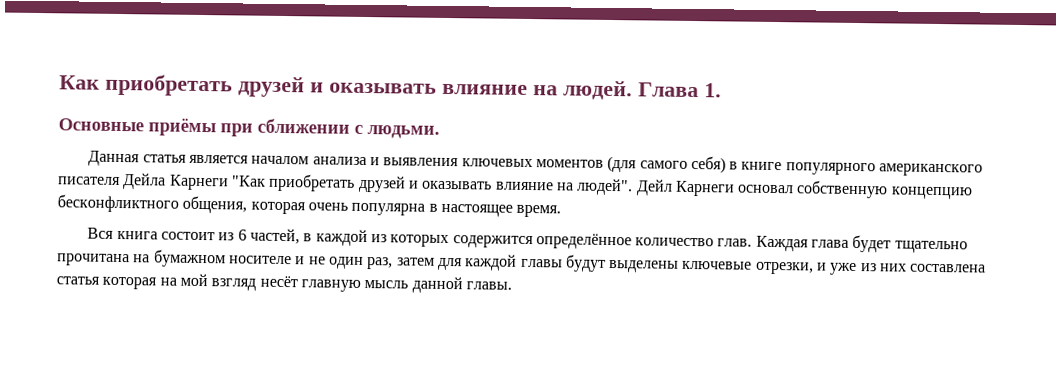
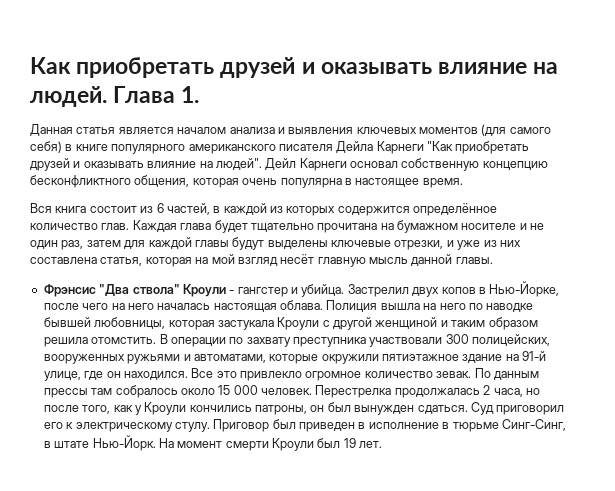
- Основные приёмы при сближении с людьми.
- Каждая глава будет тщательно прочитана на бумажном носителе и не один раз, затем для каждой главы будут выделены ключевые отрезки, и уже из них составлена статья которая на мой взгляд несёт главную мысль данной главы.
+ Каждая глава будет тщательно прочитана на бумажном носителе и не один раз, затем для каждой главы будут выделены ключевые отрезки, и уже из них составлена статья, которая на мой взгляд несёт главную мысль данной главы.
+ Фрэнсис "Два ствола" Кроули - гангстер и убийца. Застрелил двух копов в Нью-Йорке, после чего на него началась настоящая облава. Полиция вышла на него по наводке бывшей любовницы, которая застукала Кроули с другой женщиной и таким образом решила отомстить. В операции по захвату преступника участвовали 300 полицейских, вооруженных ружьями и автоматами, которые окружили пятиэтажное здание на 91-й улице, где он находился. Все это привлекло огромное количество зевак. По данным прессы там собралось около 15 000 человек. Перестрелка продолжалась 2 часа, но после того, как у Кроули кончились патроны, он был вынужден сдаться. Суд приговорил его к электрическому стулу. Приговор был приведен в исполнение в тюрьме Синг-Синг, в штате Нью-Йорк. На момент смерти Кроули был 19 лет.

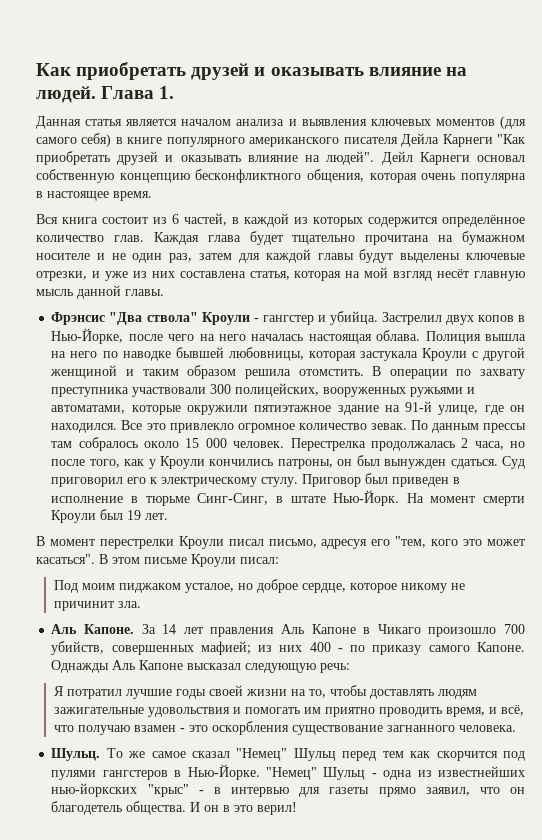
+ В момент перестрелки Кроули писал письмо, адресуя его "тем, кого это может касаться". В этом письме Кроули писал:
+ Под моим пиджаком усталое, но доброе сердце, которое никому не причинит зла.
+ Аль Капоне. За 14 лет правления Аль Капоне в Чикаго произошло 700 убийств, совершенных мафией; из них 400 - по приказу самого Капоне. Однажды Аль Капоне высказал следующую речь:
+ Я потратил лучшие годы своей жизни на то, чтобы доставлять людям зажигательные удовольствия и помогать им приятно проводить время, и всё, что получаю взамен - это оскорбления существование загнанного человека.
+ Шульц. То же самое сказал "Немец" Шульц перед тем как скорчится под пулями гангстеров в Нью-Йорке. "Немец" Шульц - одна из известнейших нью-йоркских "крыс" - в интервью для газеты прямо заявил, что он благодетель общества. И он в это верил!

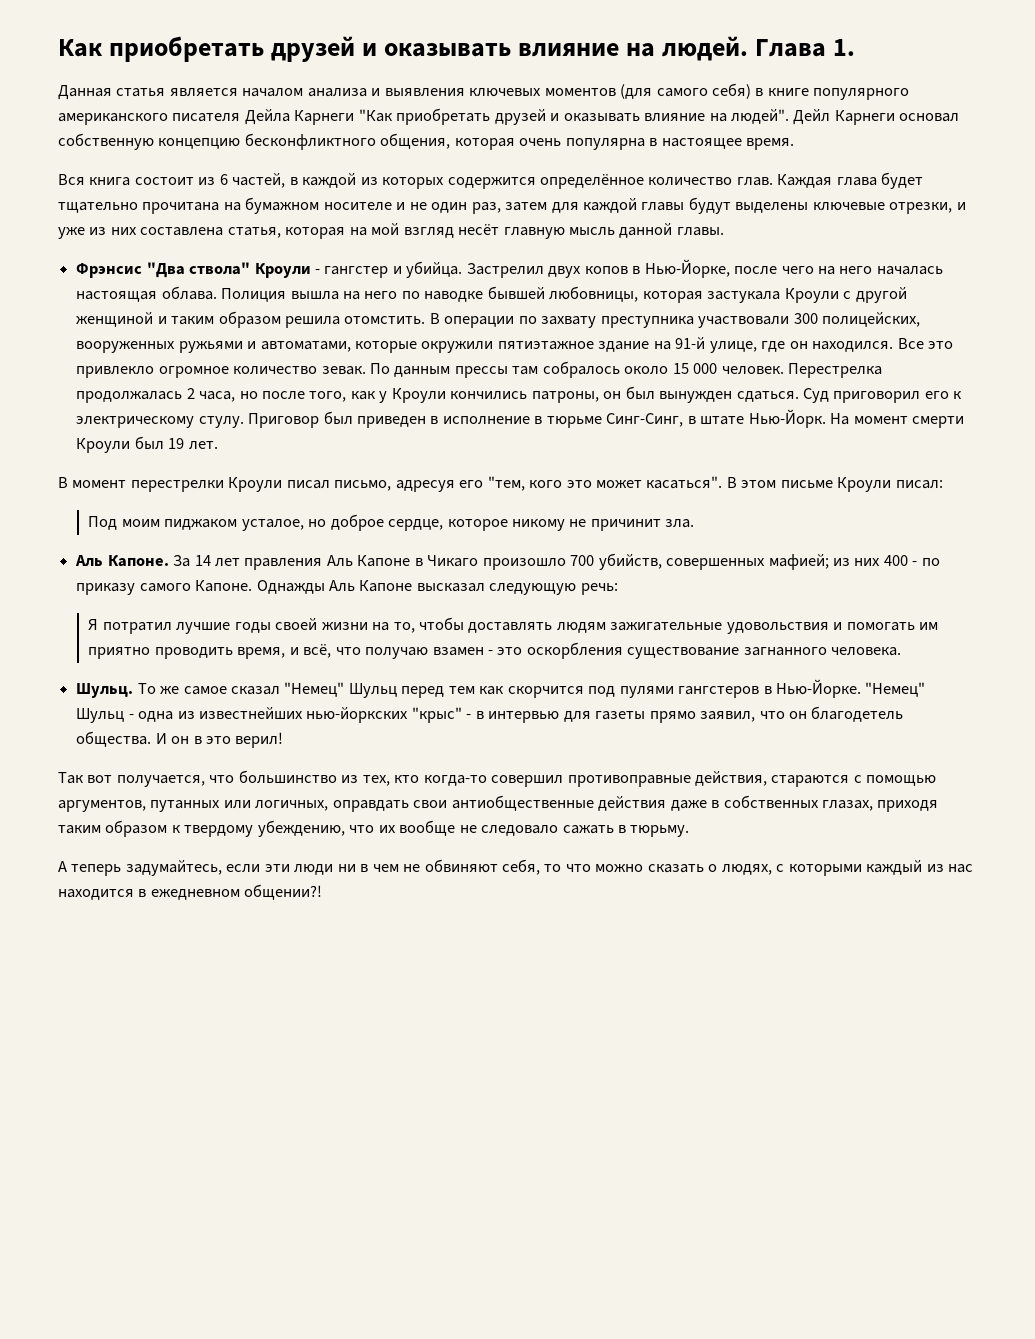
+ Так вот получается, что большинство из тех, кто когда-то совершил противоправные действия, стараются с помощью аргументов, путанных или логичных, оправдать свои антиобщественные действия даже в собственных глазах, приходя таким образом к твердому убеждению, что их вообще не следовало сажать в тюрьму.
+ А теперь задумайтесь, если эти люди ни в чем не обвиняют себя, то что можно сказать о людях, с которыми каждый из нас находится в ежедневном общении?!

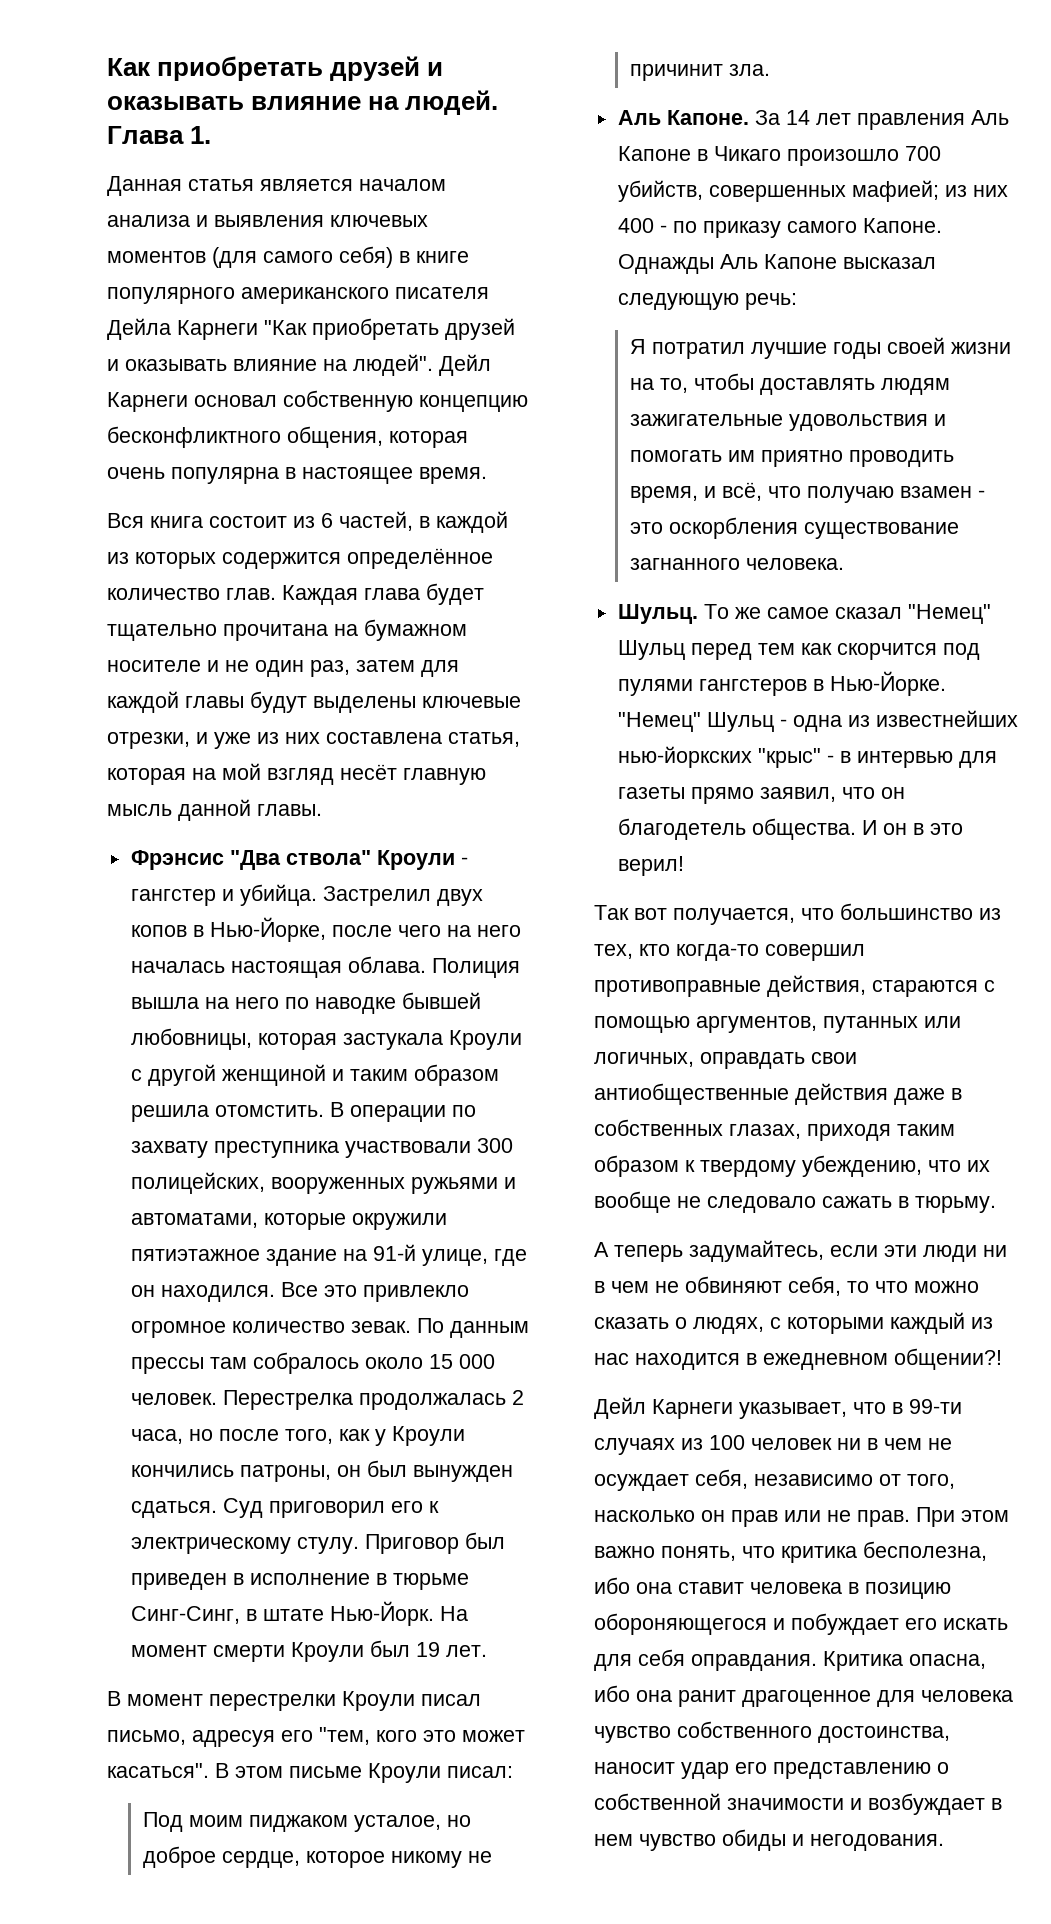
+ Дейл Карнеги указывает, что в 99-ти случаях из 100 человек ни в чем не осуждает себя, независимо от того, насколько он прав или не прав. При этом важно понять, что критика бесполезна, ибо она ставит человека в позицию обороняющегося и побуждает его искать для себя оправдания. Критика опасна, ибо она ранит драгоценное для человека чувство собственного достоинства, наносит удар его представлению о собственной значимости и возбуждает в нем чувство обиды и негодования.

